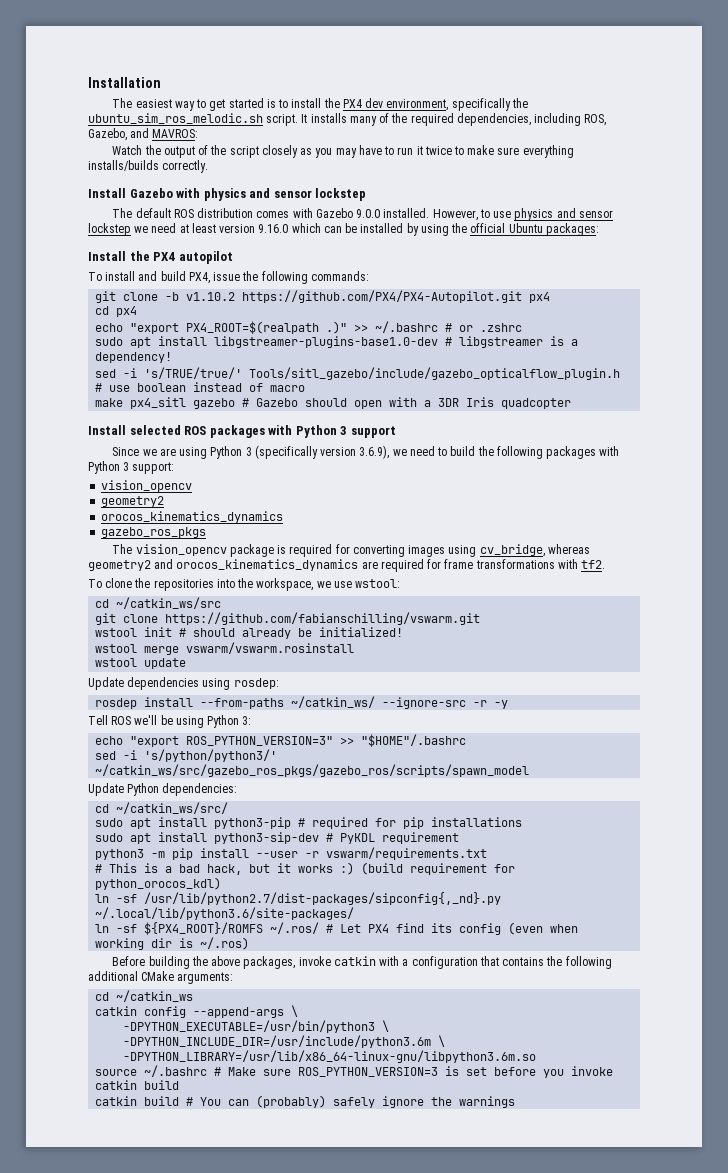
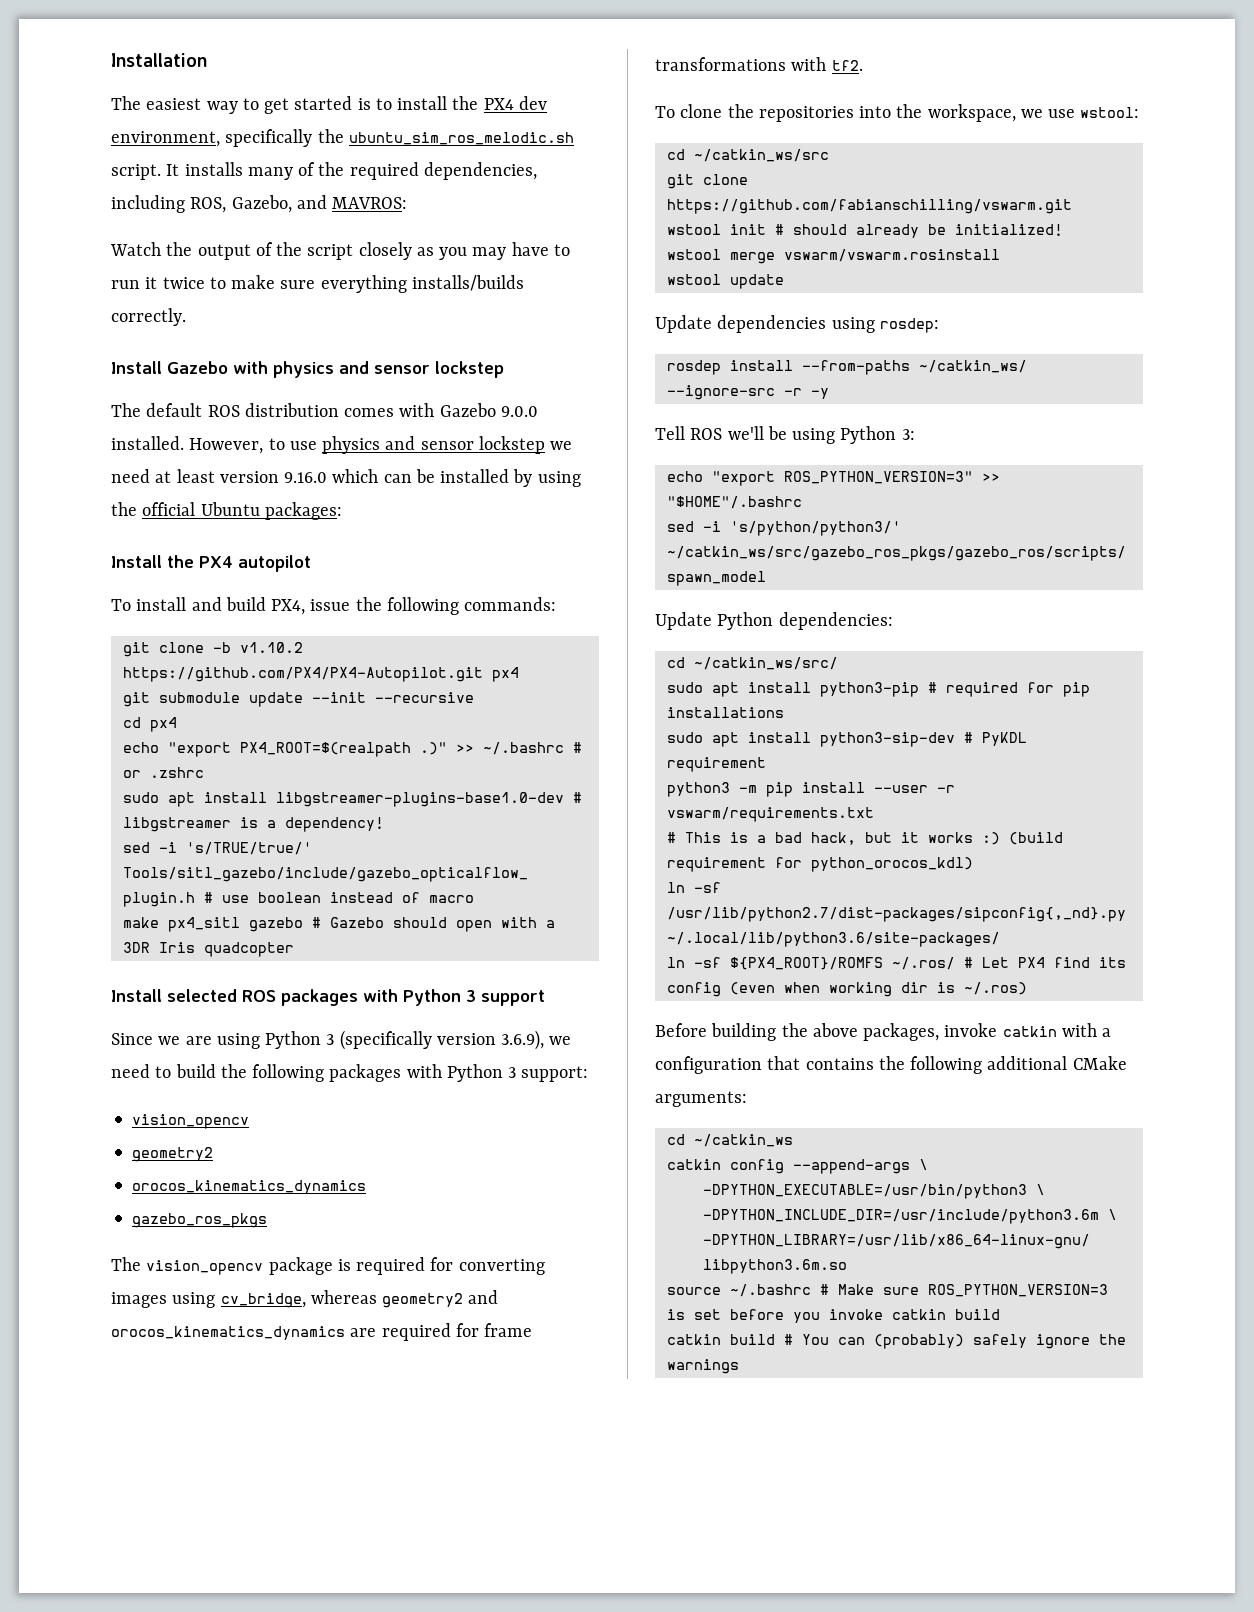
+ git submodule update --init --recursive

